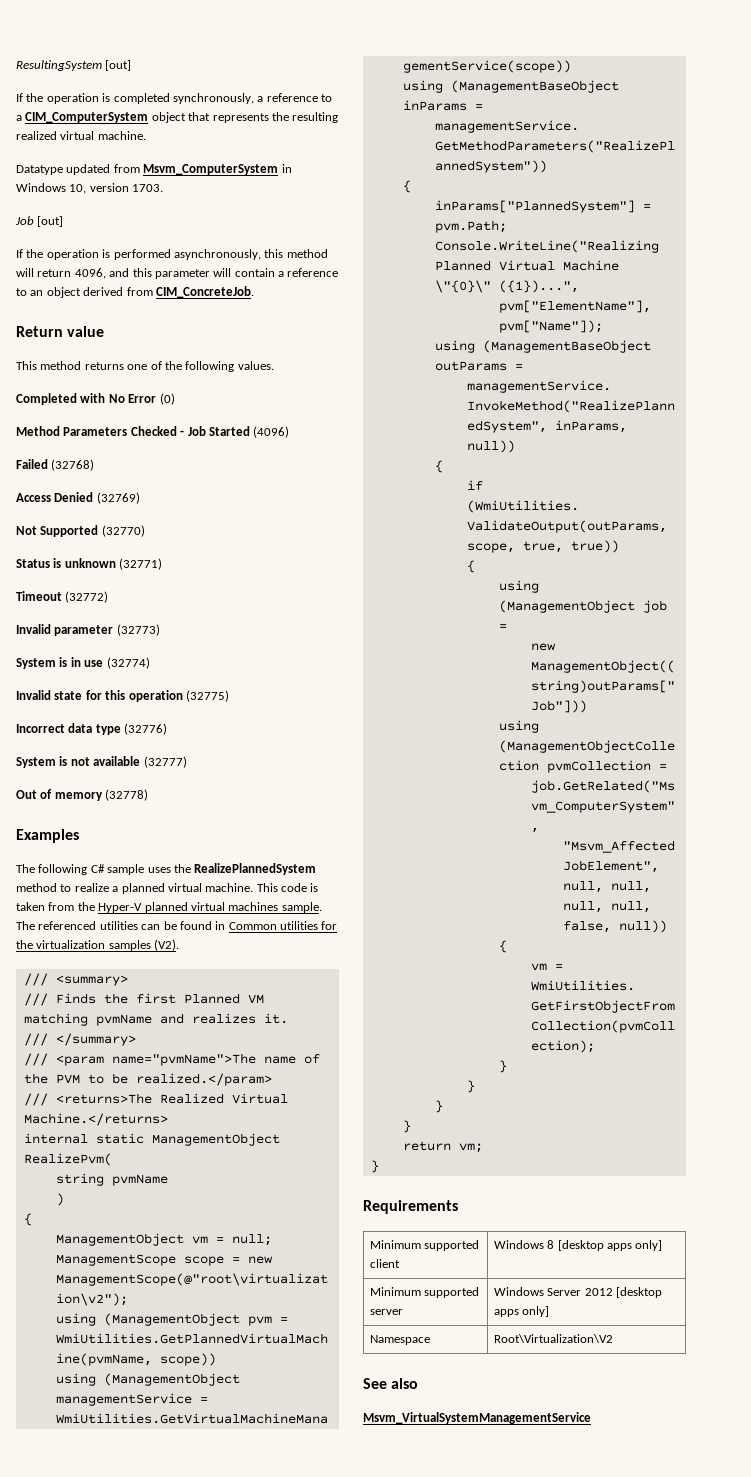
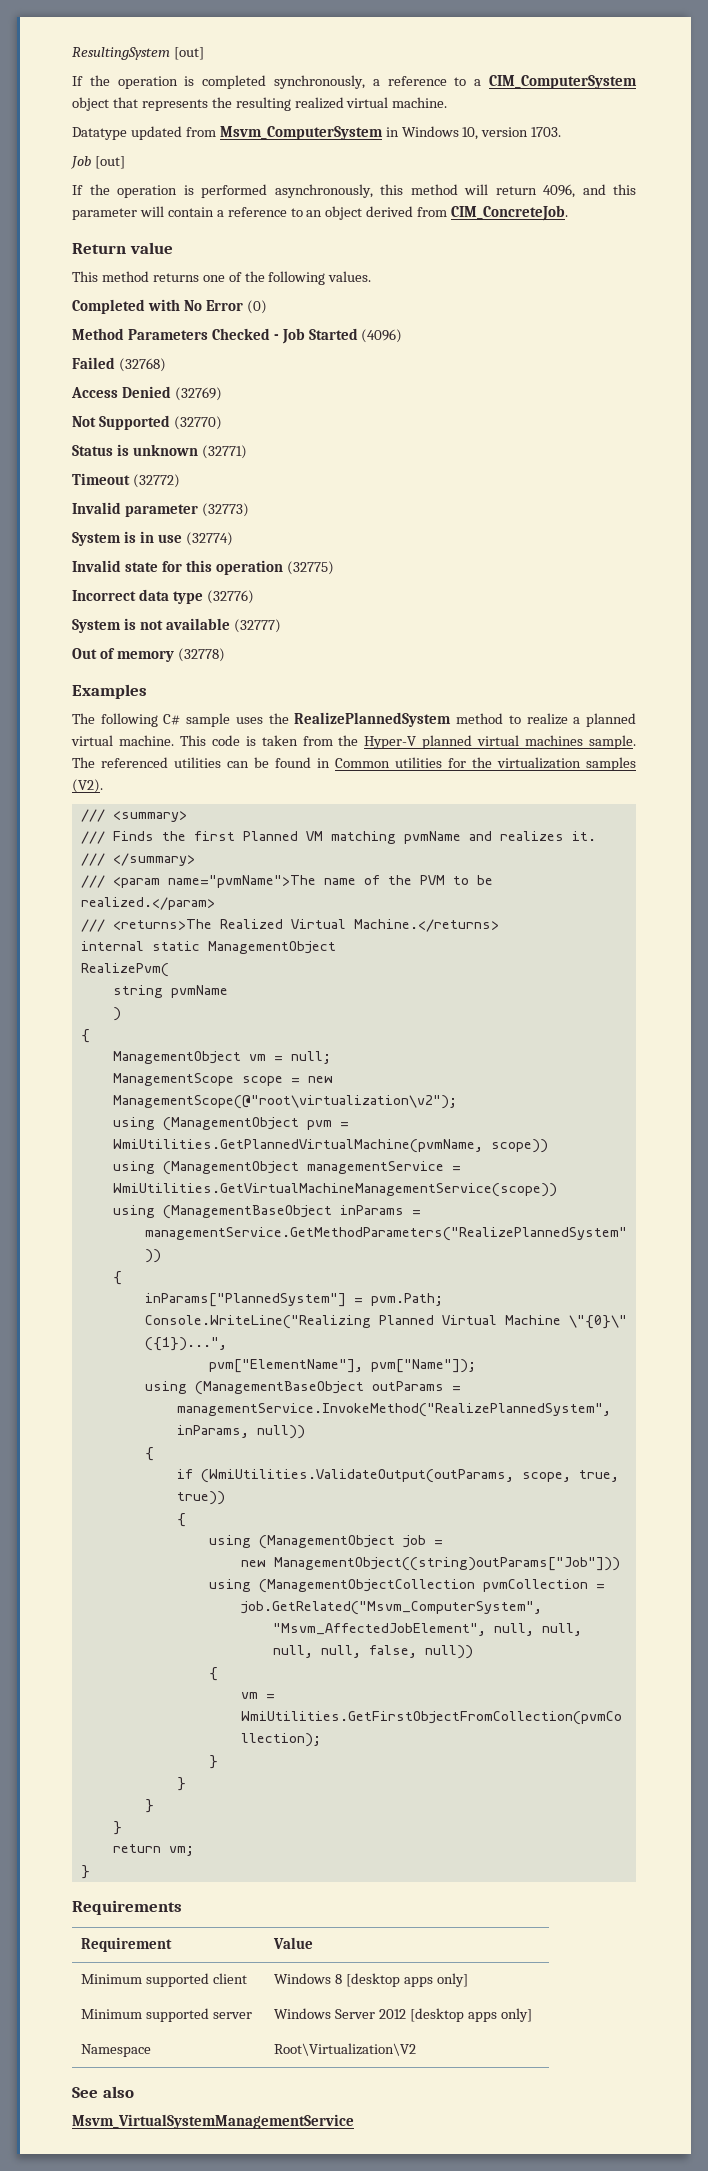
+ Requirement | Value

